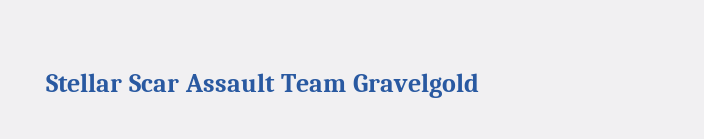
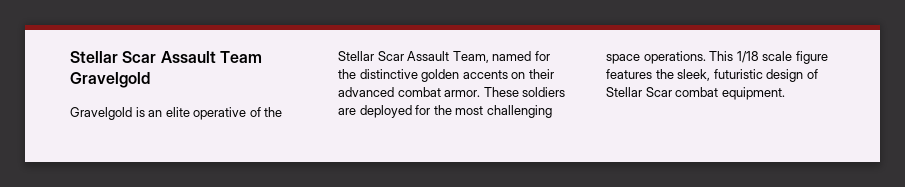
+ Gravelgold is an elite operative of the Stellar Scar Assault Team, named for the distinctive golden accents on their advanced combat armor. These soldiers are deployed for the most challenging space operations. This 1/18 scale figure features the sleek, futuristic design of Stellar Scar combat equipment.

